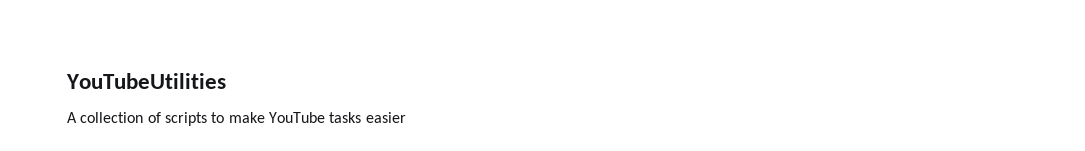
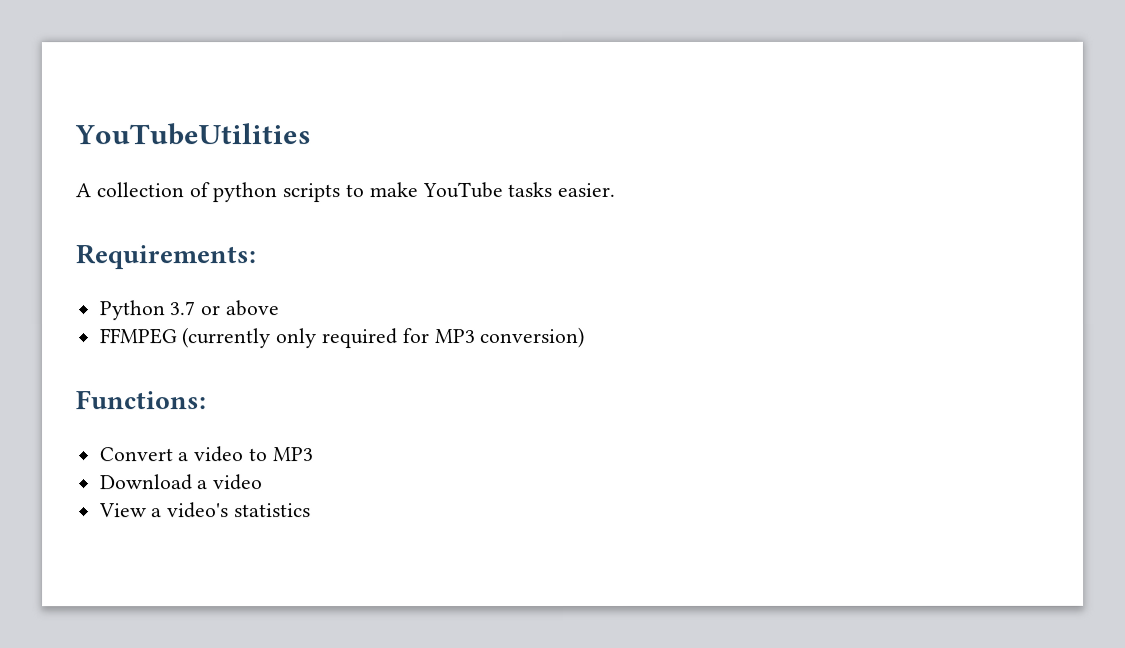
- A collection of scripts to make YouTube tasks easier
+ A collection of python scripts to make YouTube tasks easier.
+ Requirements:
+ Python 3.7 or above
+ FFMPEG (currently only required for MP3 conversion)
+ Functions:
+ Convert a video to MP3
+ Download a video
+ View a video's statistics

